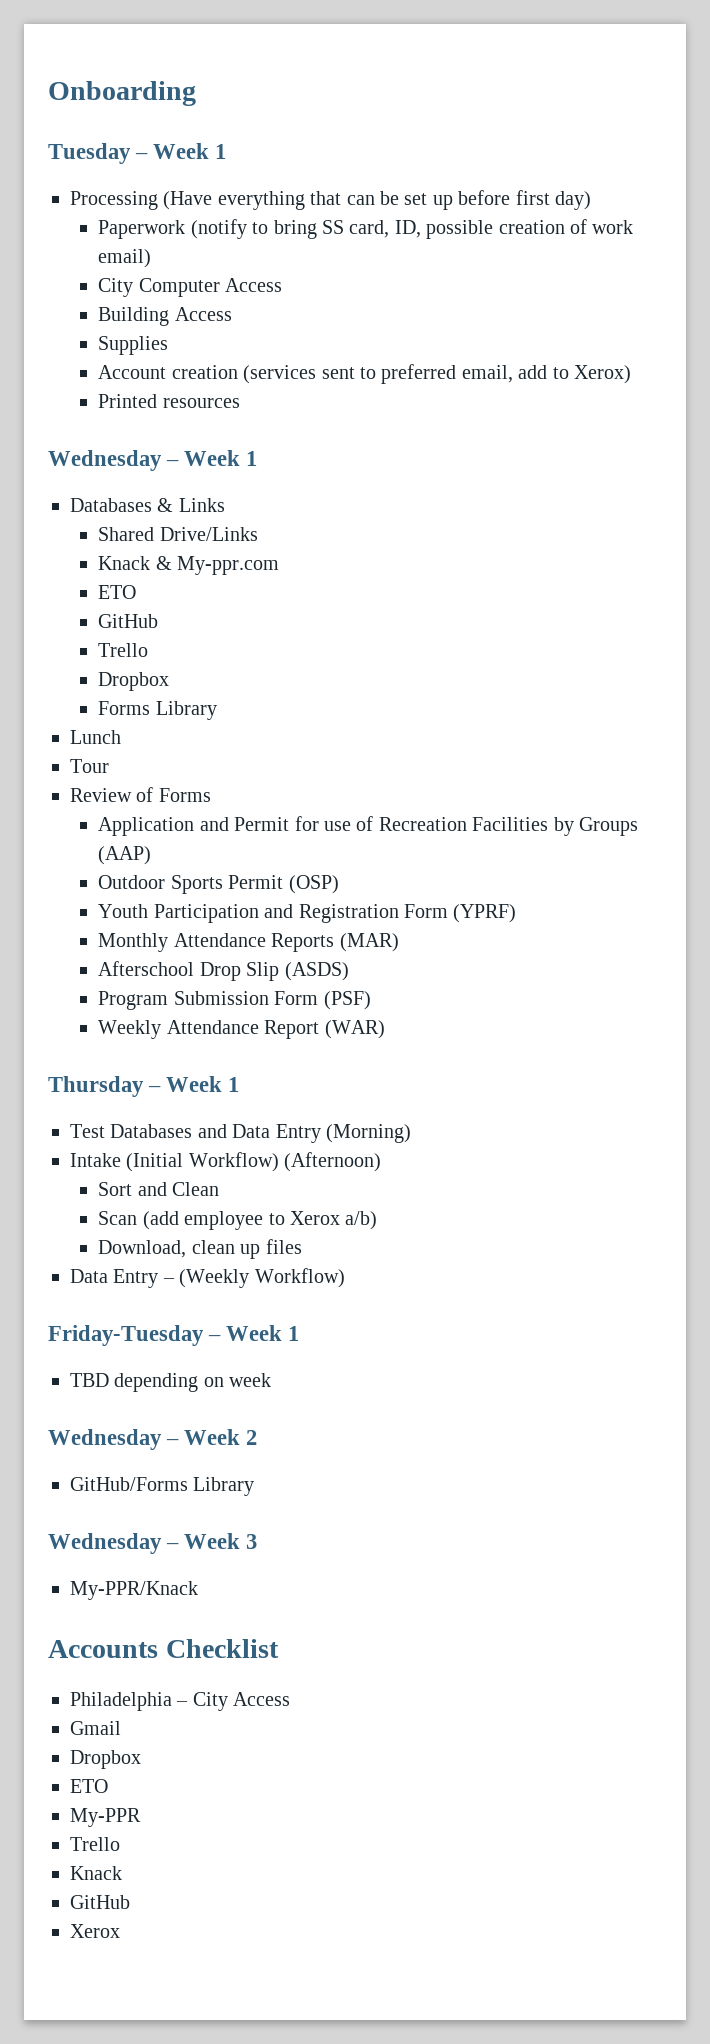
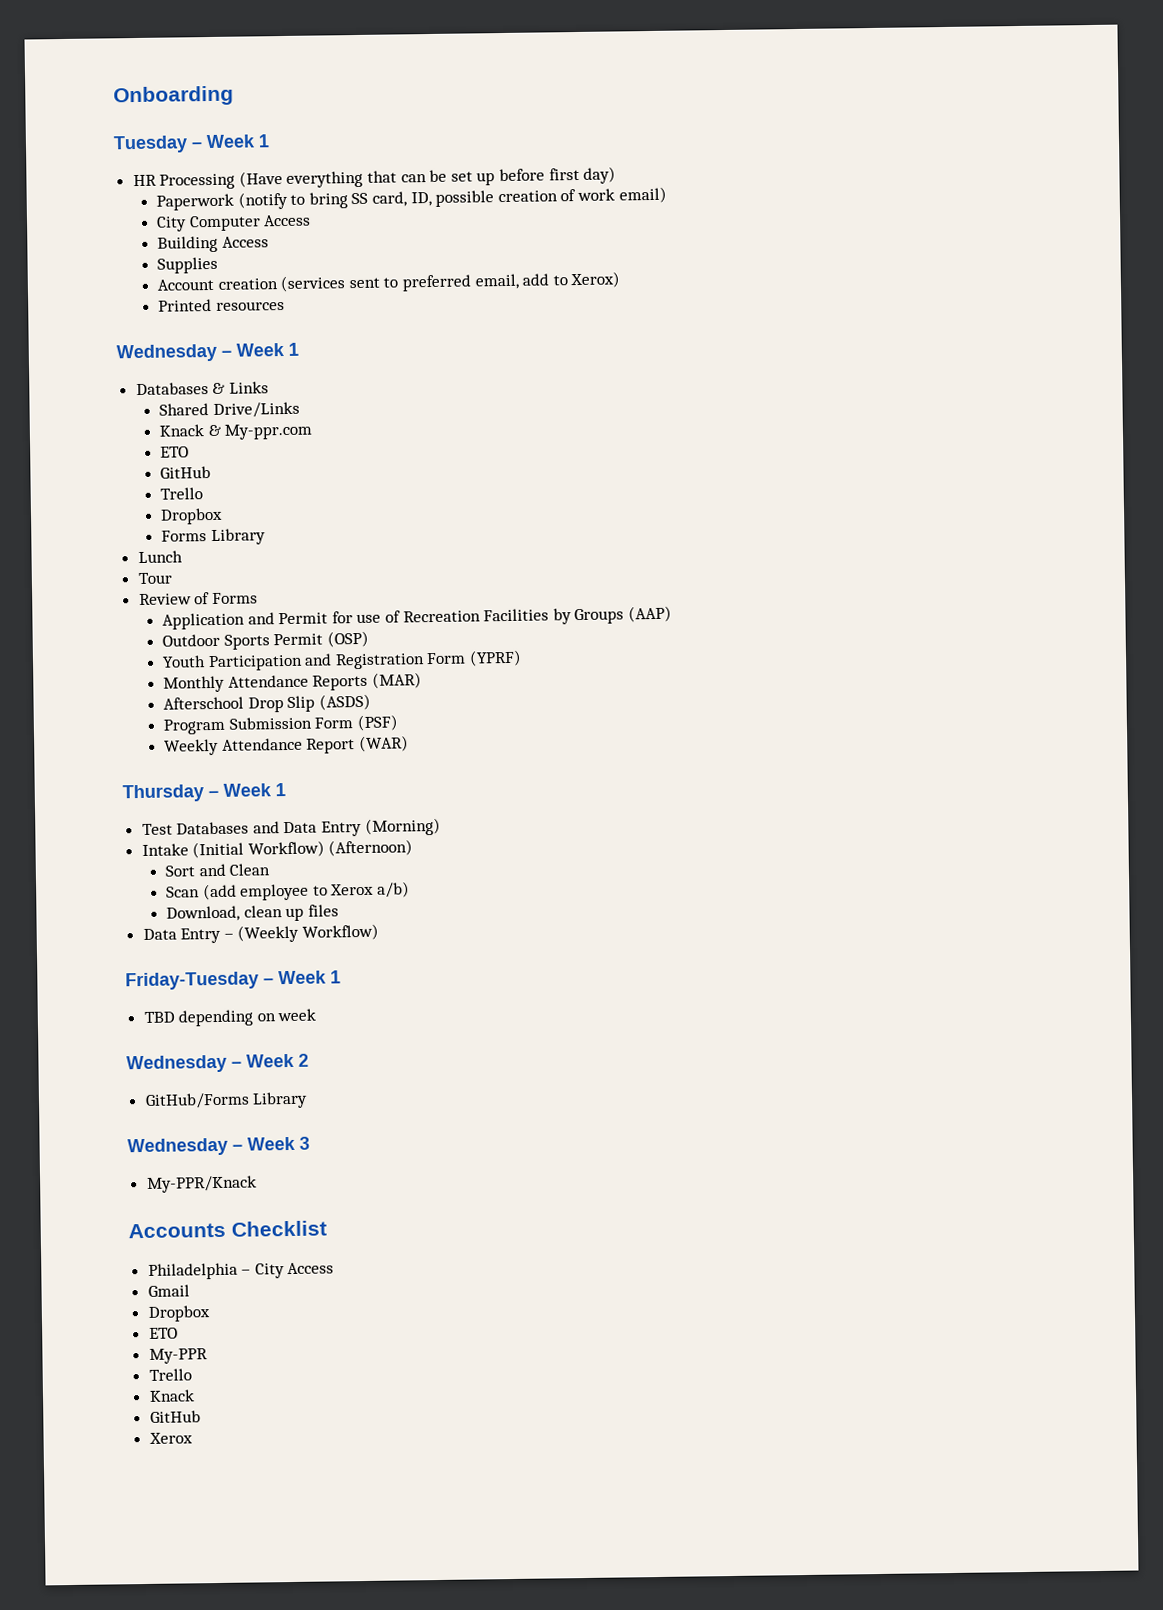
- Processing (Have everything that can be set up before first day)
+ HR Processing (Have everything that can be set up before first day)

